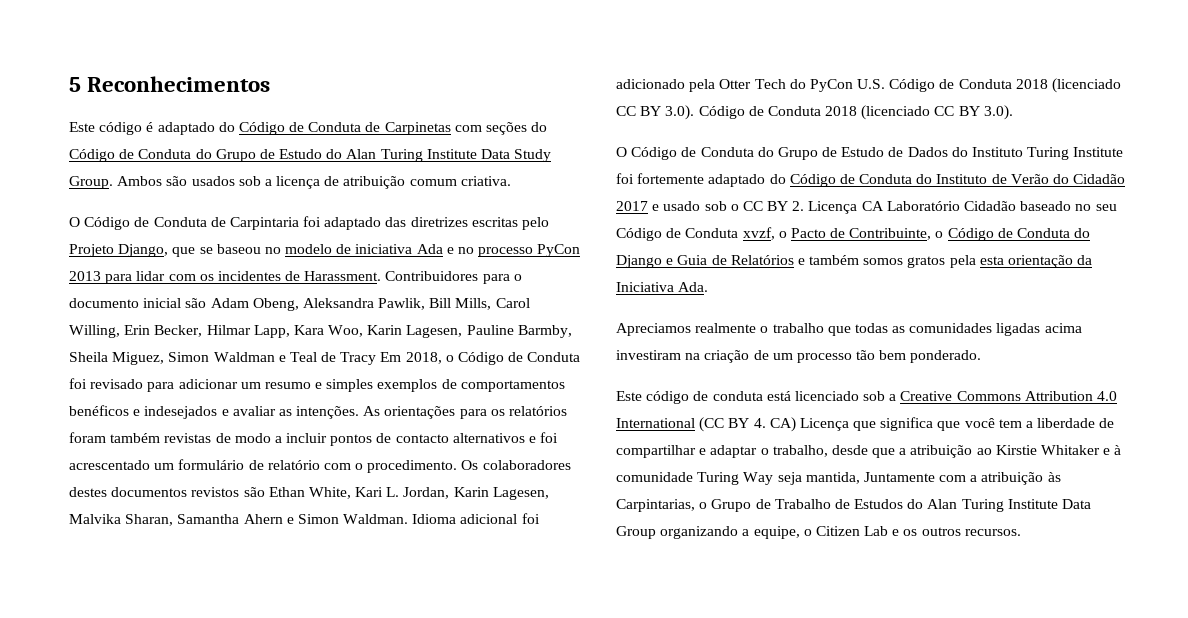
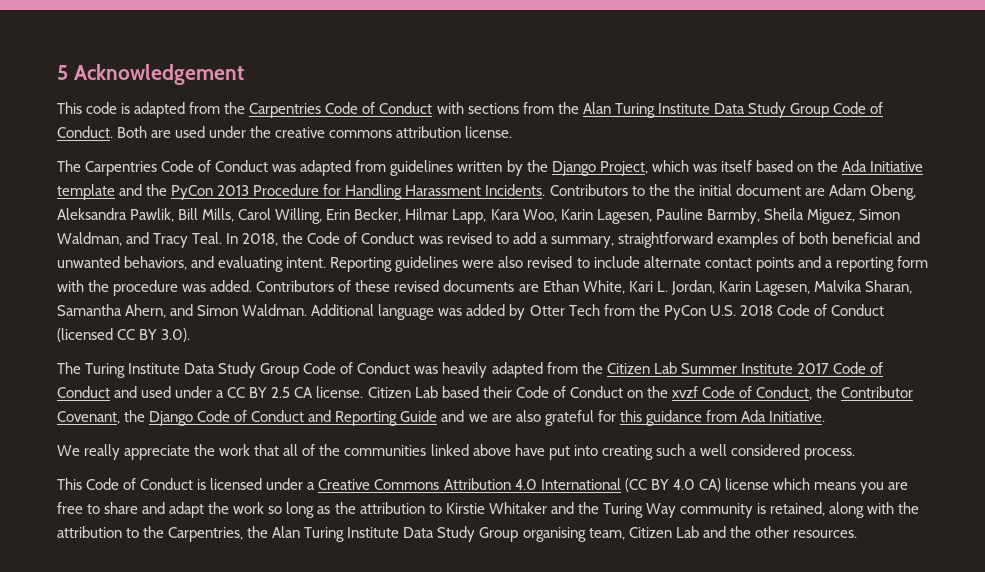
- 5 Reconhecimentos
- Este código é adaptado do Código de Conduta de Carpinetas com seções do Código de Conduta do Grupo de Estudo do Alan Turing Institute Data Study Group. Ambos são usados sob a licença de atribuição comum criativa.
- O Código de Conduta de Carpintaria foi adaptado das diretrizes escritas pelo Projeto Django, que se baseou no modelo de iniciativa Ada e no processo PyCon 2013 para lidar com os incidentes de Harassment. Contribuidores para o documento inicial são Adam Obeng, Aleksandra Pawlik, Bill Mills, Carol Willing, Erin Becker, Hilmar Lapp, Kara Woo, Karin Lagesen, Pauline Barmby, Sheila Miguez, Simon Waldman e Teal de Tracy Em 2018, o Código de Conduta foi revisado para adicionar um resumo e simples exemplos de comportamentos benéficos e indesejados e avaliar as intenções. As orientações para os relatórios foram também revistas de modo a incluir pontos de contacto alternativos e foi acrescentado um formulário de relatório com o procedimento. Os colaboradores destes documentos revistos são Ethan White, Kari L. Jordan, Karin Lagesen, Malvika Sharan, Samantha Ahern e Simon Waldman. Idioma adicional foi adicionado pela Otter Tech do PyCon U.S. Código de Conduta 2018 (licenciado CC BY 3.0). Código de Conduta 2018 (licenciado CC BY 3.0).
- O Código de Conduta do Grupo de Estudo de Dados do Instituto Turing Institute foi fortemente adaptado do Código de Conduta do Instituto de Verão do Cidadão 2017 e usado sob o CC BY 2. Licença CA Laboratório Cidadão baseado no seu Código de Conduta xvzf, o Pacto de Contribuinte, o Código de Conduta do Django e Guia de Relatórios e também somos gratos pela esta orientação da Iniciativa Ada.
- Apreciamos realmente o trabalho que todas as comunidades ligadas acima investiram na criação de um processo tão bem ponderado.
- Este código de conduta está licenciado sob a Creative Commons Attribution 4.0 International (CC BY 4. CA) Licença que significa que você tem a liberdade de compartilhar e adaptar o trabalho, desde que a atribuição ao Kirstie Whitaker e à comunidade Turing Way seja mantida, Juntamente com a atribuição às Carpintarias, o Grupo de Trabalho de Estudos do Alan Turing Institute Data Group organizando a equipe, o Citizen Lab e os outros recursos.
+ 5 Acknowledgement
+ This code is adapted from the Carpentries Code of Conduct with sections from the Alan Turing Institute Data Study Group Code of Conduct. Both are used under the creative commons attribution license.
+ The Carpentries Code of Conduct was adapted from guidelines written by the Django Project, which was itself based on the Ada Initiative template and the PyCon 2013 Procedure for Handling Harassment Incidents. Contributors to the the initial document are Adam Obeng, Aleksandra Pawlik, Bill Mills, Carol Willing, Erin Becker, Hilmar Lapp, Kara Woo, Karin Lagesen, Pauline Barmby, Sheila Miguez, Simon Waldman, and Tracy Teal. In 2018, the Code of Conduct was revised to add a summary, straightforward examples of both beneficial and unwanted behaviors, and evaluating intent. Reporting guidelines were also revised to include alternate contact points and a reporting form with the procedure was added. Contributors of these revised documents are Ethan White, Kari L. Jordan, Karin Lagesen, Malvika Sharan, Samantha Ahern, and Simon Waldman. Additional language was added by Otter Tech from the PyCon U.S. 2018 Code of Conduct (licensed CC BY 3.0).
+ The Turing Institute Data Study Group Code of Conduct was heavily adapted from the Citizen Lab Summer Institute 2017 Code of Conduct and used under a CC BY 2.5 CA license. Citizen Lab based their Code of Conduct on the xvzf Code of Conduct, the Contributor Covenant, the Django Code of Conduct and Reporting Guide and we are also grateful for this guidance from Ada Initiative.
+ We really appreciate the work that all of the communities linked above have put into creating such a well considered process.
+ This Code of Conduct is licensed under a Creative Commons Attribution 4.0 International (CC BY 4.0 CA) license which means you are free to share and adapt the work so long as the attribution to Kirstie Whitaker and the Turing Way community is retained, along with the attribution to the Carpentries, the Alan Turing Institute Data Study Group organising team, Citizen Lab and the other resources.

